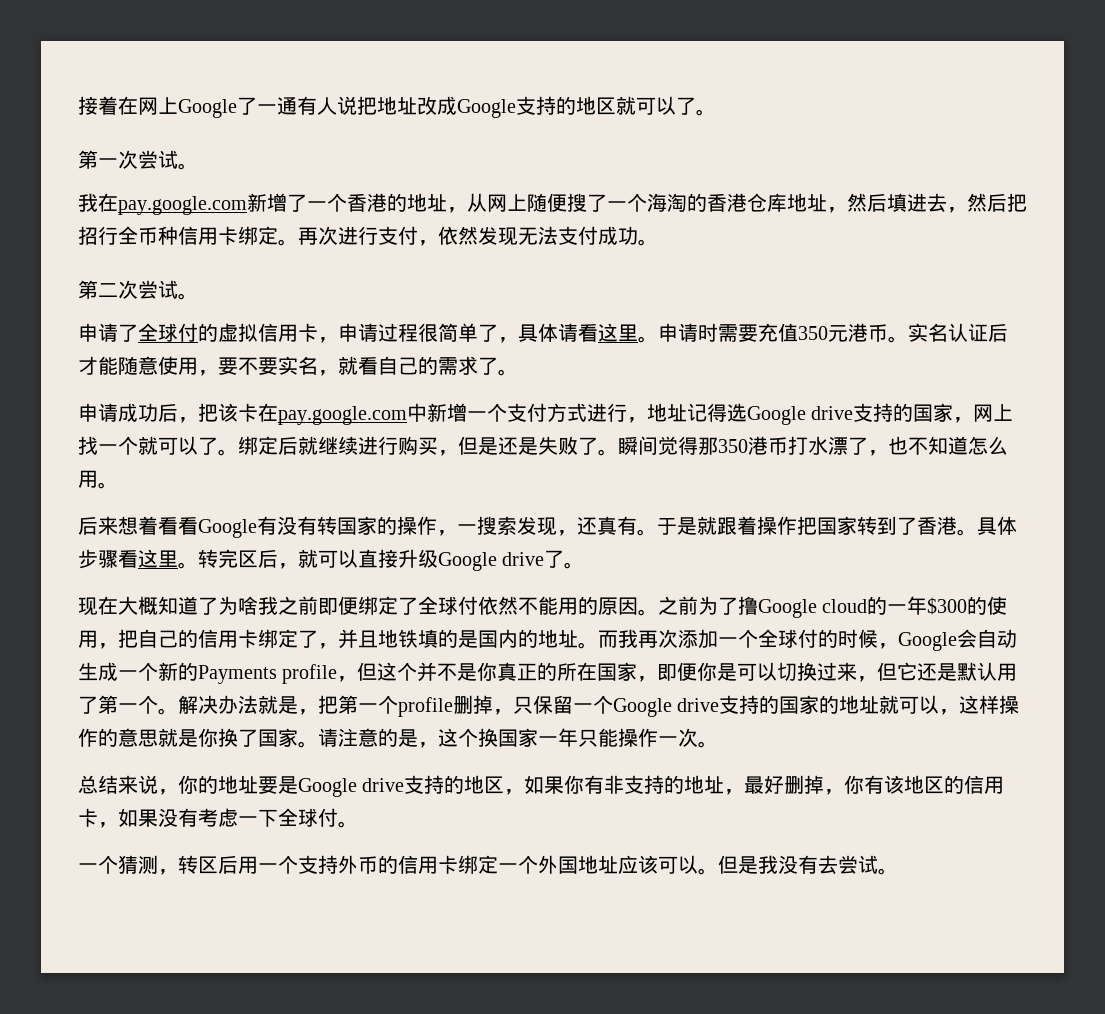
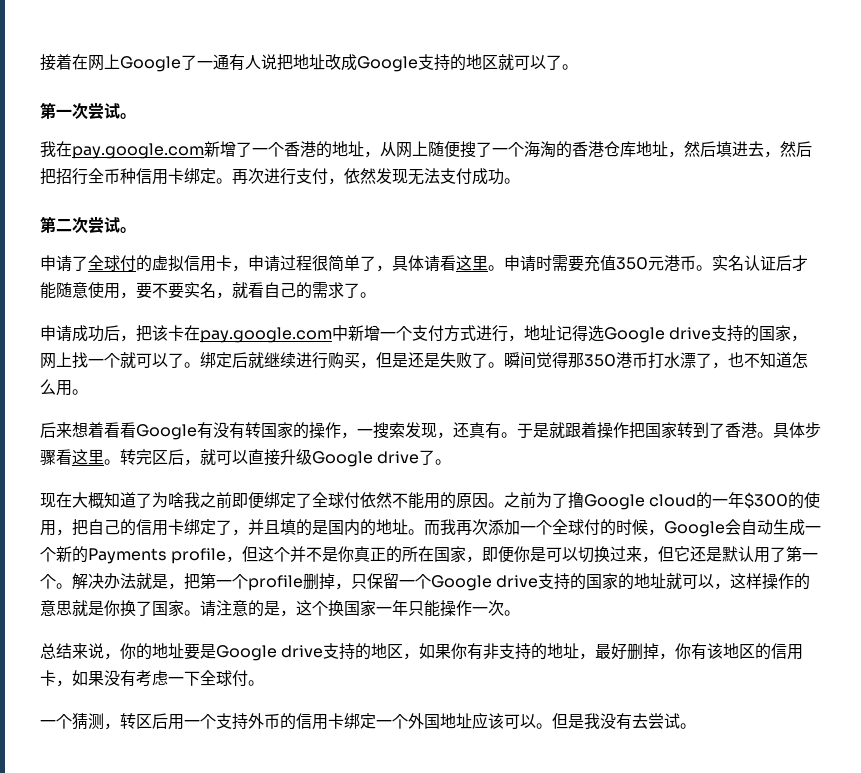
- 之前为了撸Google cloud的一年$300的使用，把自己的信用卡绑定了，并且地铁填的是国内的地址。
+ 之前为了撸Google cloud的一年$300的使用，把自己的信用卡绑定了，并且填的是国内的地址。

